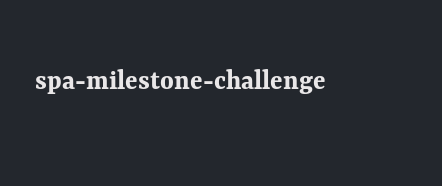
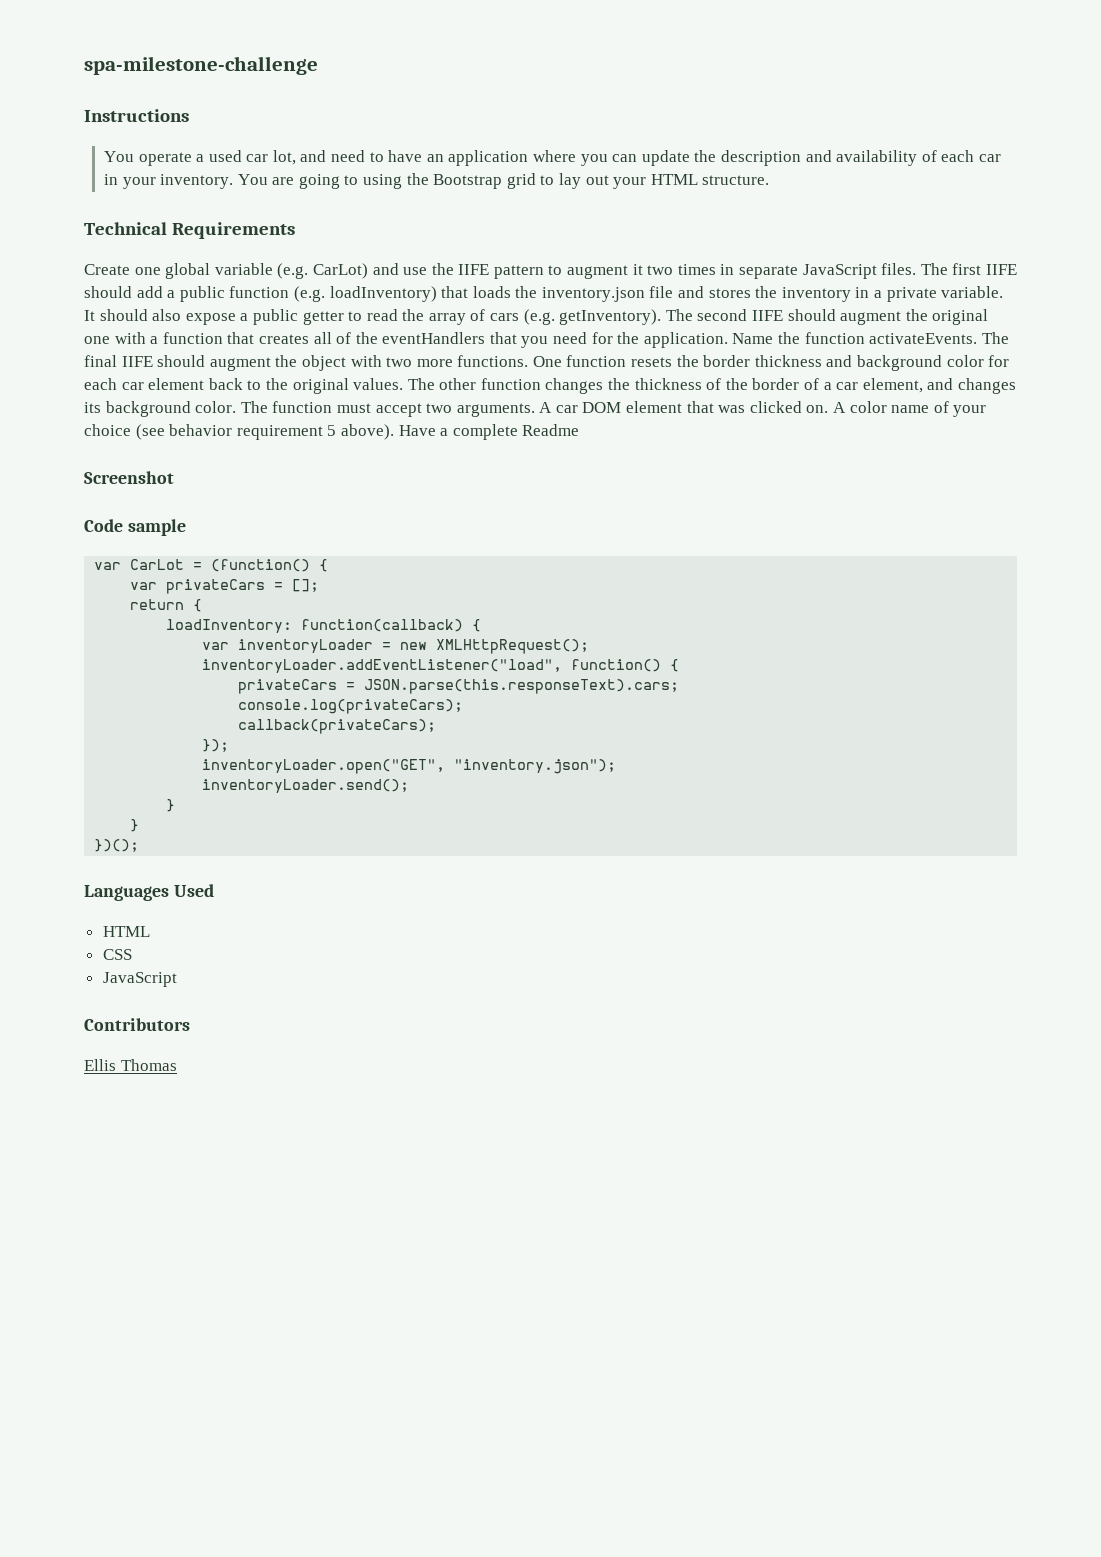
+ Instructions
+ You operate a used car lot, and need to have an application where you can update the description and availability of each car in your inventory. You are going to using the Bootstrap grid to lay out your HTML structure.
+ Technical Requirements
+ Create one global variable (e.g. CarLot) and use the IIFE pattern to augment it two times in separate JavaScript files. The first IIFE should add a public function (e.g. loadInventory) that loads the inventory.json file and stores the inventory in a private variable. It should also expose a public getter to read the array of cars (e.g. getInventory). The second IIFE should augment the original one with a function that creates all of the eventHandlers that you need for the application. Name the function activateEvents. The final IIFE should augment the object with two more functions. One function resets the border thickness and background color for each car element back to the original values. The other function changes the thickness of the border of a car element, and changes its background color. The function must accept two arguments. A car DOM element that was clicked on. A color name of your choice (see behavior requirement 5 above). Have a complete Readme
+ Screenshot
+ Code sample
+ var CarLot = (function() {
+ var privateCars = [];
+ return {
+ loadInventory: function(callback) {
+ var inventoryLoader = new XMLHttpRequest();
+ inventoryLoader.addEventListener("load", function() {
+ privateCars = JSON.parse(this.responseText).cars;
+ console.log(privateCars);
+ callback(privateCars);
+ });
+ inventoryLoader.open("GET", "inventory.json");
+ inventoryLoader.send();
+ }
+ }
+ })();
+ Languages Used
+ HTML
+ CSS
+ JavaScript
+ Contributors
+ Ellis Thomas

